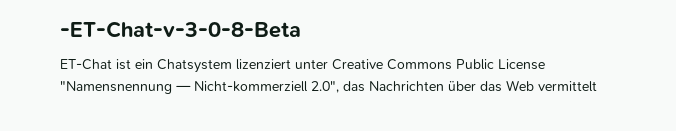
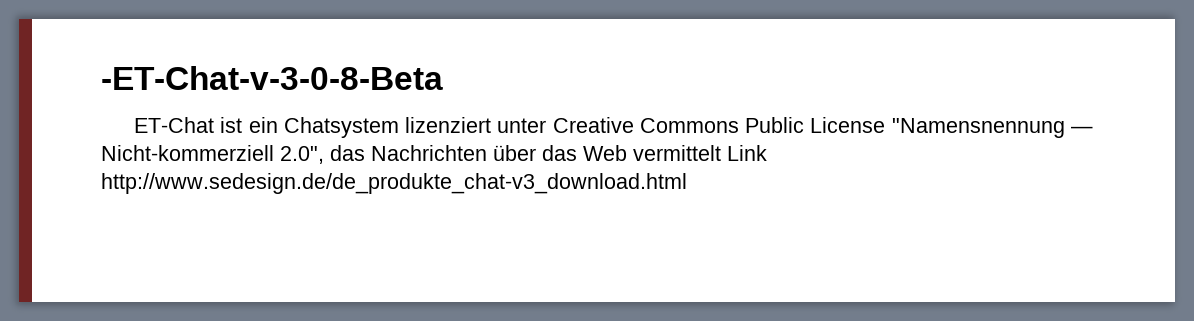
- ET-Chat ist ein Chatsystem lizenziert unter Creative Commons Public License "Namensnennung — Nicht-kommerziell 2.0", das Nachrichten über das Web vermittelt
+ ET-Chat ist ein Chatsystem lizenziert unter Creative Commons Public License "Namensnennung — Nicht-kommerziell 2.0", das Nachrichten über das Web vermittelt Link http://www.sedesign.de/de_produkte_chat-v3_download.html

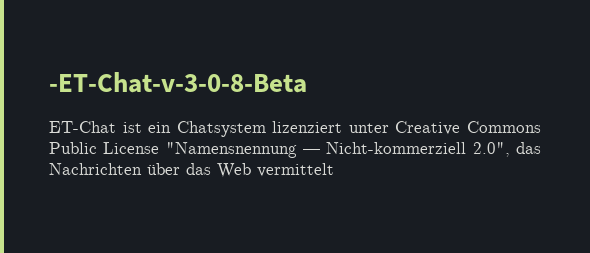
- ET-Chat ist ein Chatsystem lizenziert unter Creative Commons Public License "Namensnennung — Nicht-kommerziell 2.0", das Nachrichten über das Web vermittelt Link http://www.sedesign.de/de_produkte_chat-v3_download.html
+ ET-Chat ist ein Chatsystem lizenziert unter Creative Commons Public License "Namensnennung — Nicht-kommerziell 2.0", das Nachrichten über das Web vermittelt

